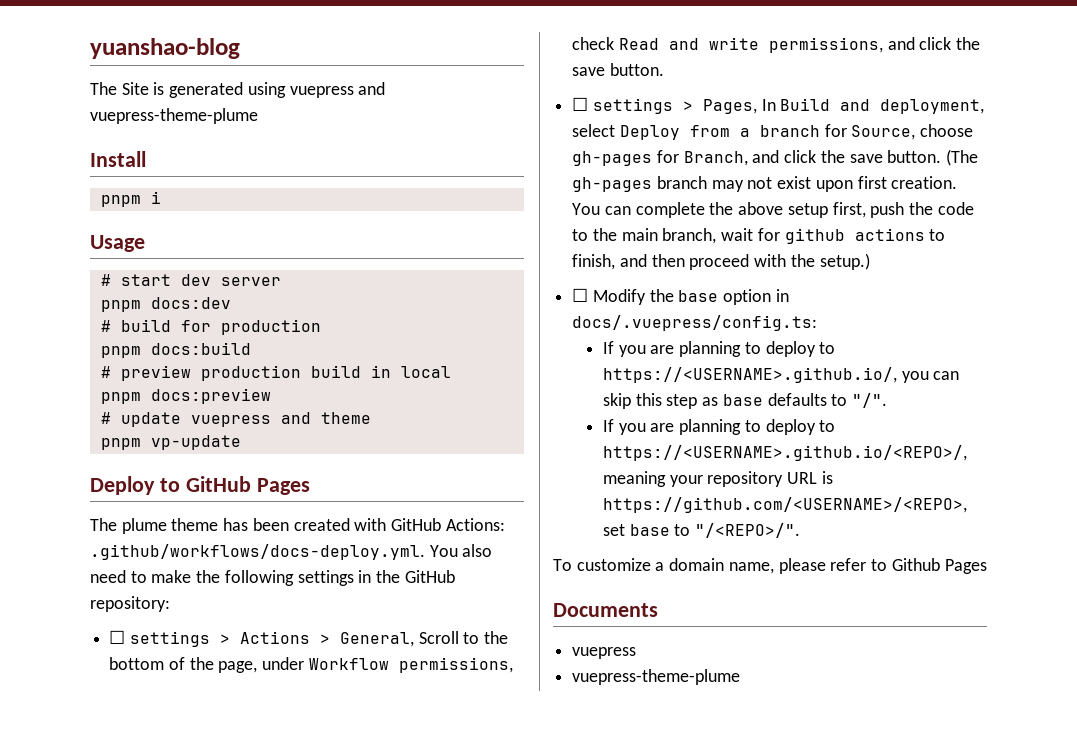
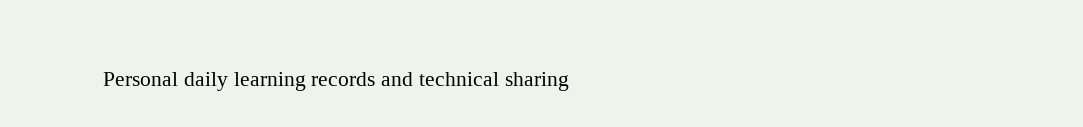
- yuanshao-blog
- The Site is generated using vuepress and vuepress-theme-plume
- Install
- pnpm i
- Usage
- # start dev server
- pnpm docs:dev
- # build for production
- pnpm docs:build
- # preview production build in local
- pnpm docs:preview
- # update vuepress and theme
- pnpm vp-update
- Deploy to GitHub Pages
- The plume theme has been created with GitHub Actions: .github/workflows/docs-deploy.yml. You also need to make the following settings in the GitHub repository:
- ☐ settings > Actions > General, Scroll to the bottom of the page, under Workflow permissions, check Read and write permissions, and click the save button.
- ☐ settings > Pages, In Build and deployment, select Deploy from a branch for Source, choose gh-pages for Branch, and click the save button. (The gh-pages branch may not exist upon first creation. You can complete the above setup first, push the code to the main branch, wait for github actions to finish, and then proceed with the setup.)
- ☐ Modify the base option in docs/.vuepress/config.ts:
- If you are planning to deploy to https://<USERNAME>.github.io/, you can skip this step as base defaults to "/".
- If you are planning to deploy to https://<USERNAME>.github.io/<REPO>/, meaning your repository URL is https://github.com/<USERNAME>/<REPO>, set base to "/<REPO>/".
- To customize a domain name, please refer to Github Pages
- Documents
- vuepress
- vuepress-theme-plume
+ Personal daily learning records and technical sharing

